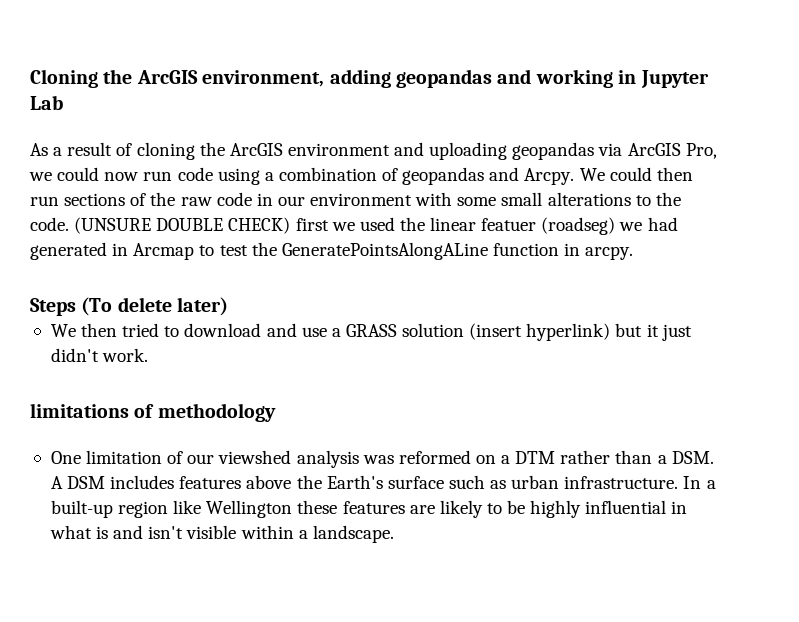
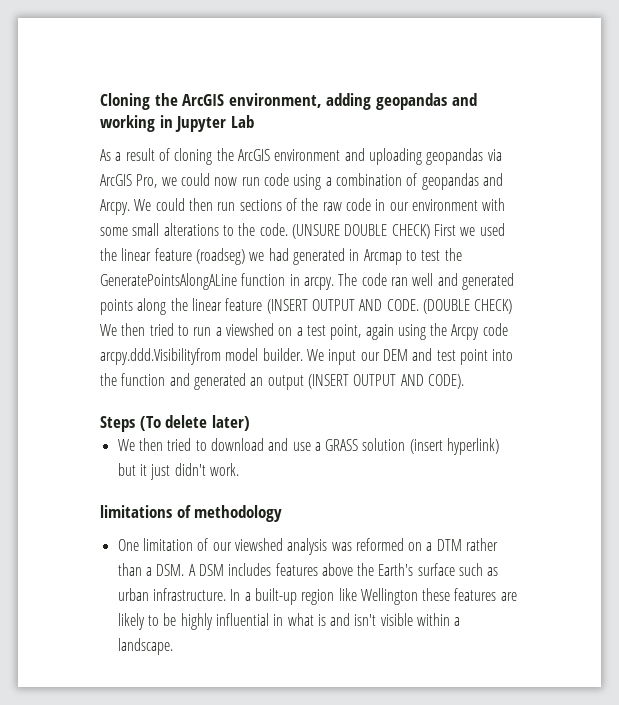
- (UNSURE DOUBLE CHECK) first we used the linear featuer (roadseg) we had generated in Arcmap to test the GeneratePointsAlongALine function in arcpy.
+ (UNSURE DOUBLE CHECK) First we used the linear feature (roadseg) we had generated in Arcmap to test the GeneratePointsAlongALine function in arcpy. The code ran well and generated points along the linear feature (INSERT OUTPUT AND CODE. (DOUBLE CHECK) We then tried to run a viewshed on a test point, again using the Arcpy code arcpy.ddd.Visibilityfrom model builder. We input our DEM and test point into the function and generated an output (INSERT OUTPUT AND CODE).

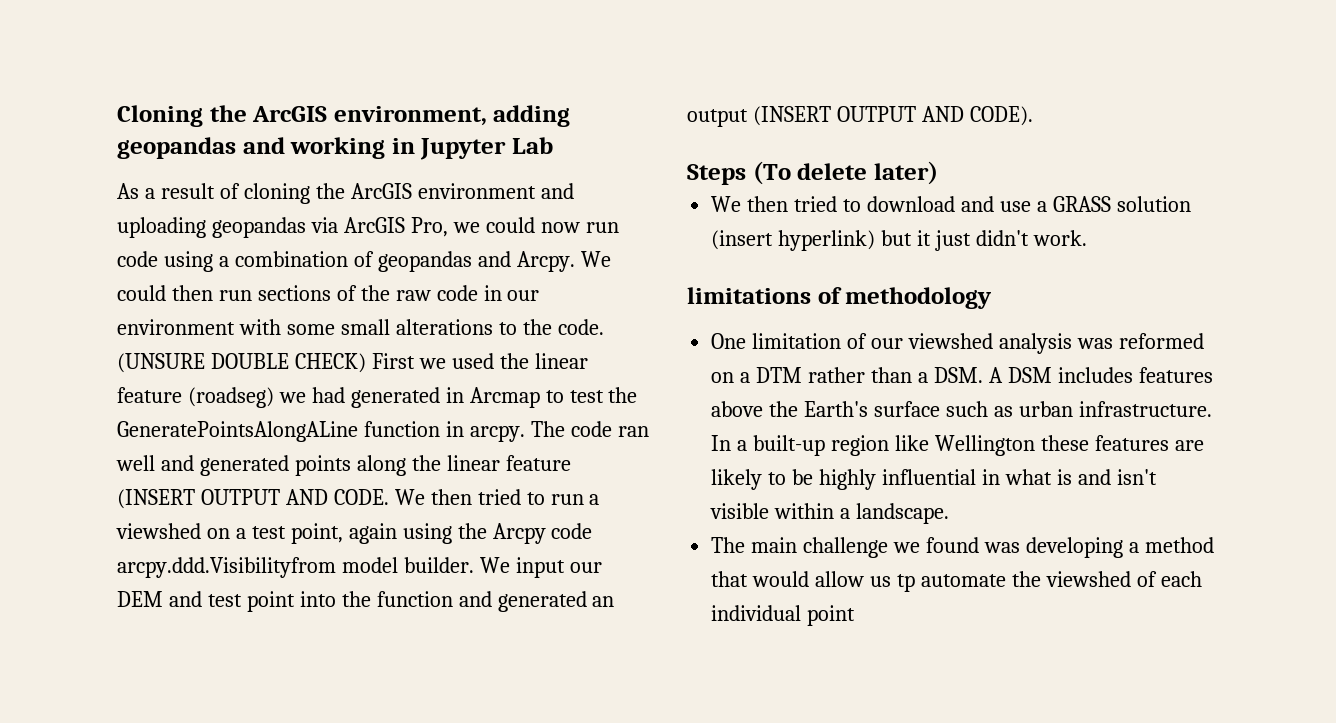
- (DOUBLE CHECK) We then tried to run a viewshed on a test point, again using the Arcpy code arcpy.ddd.Visibilityfrom model builder.
+ We then tried to run a viewshed on a test point, again using the Arcpy code arcpy.ddd.Visibilityfrom model builder.
+ The main challenge we found was developing a method that would allow us tp automate the viewshed of each individual point

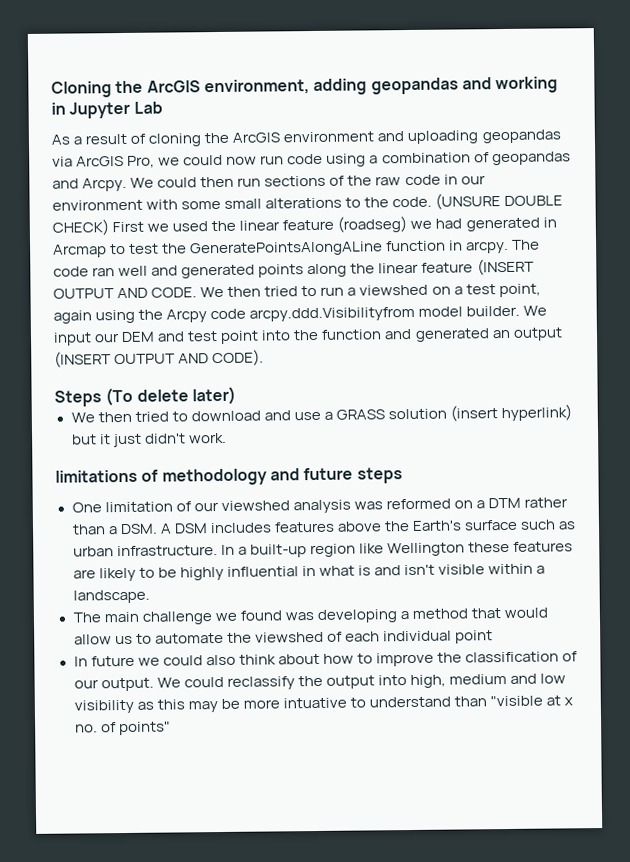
- limitations of methodology
+ limitations of methodology and future steps
- The main challenge we found was developing a method that would allow us tp automate the viewshed of each individual point
+ The main challenge we found was developing a method that would allow us to automate the viewshed of each individual point
+ In future we could also think about how to improve the classification of our output. We could reclassify the output into high, medium and low visibility as this may be more intuative to understand than "visible at x no. of points"

